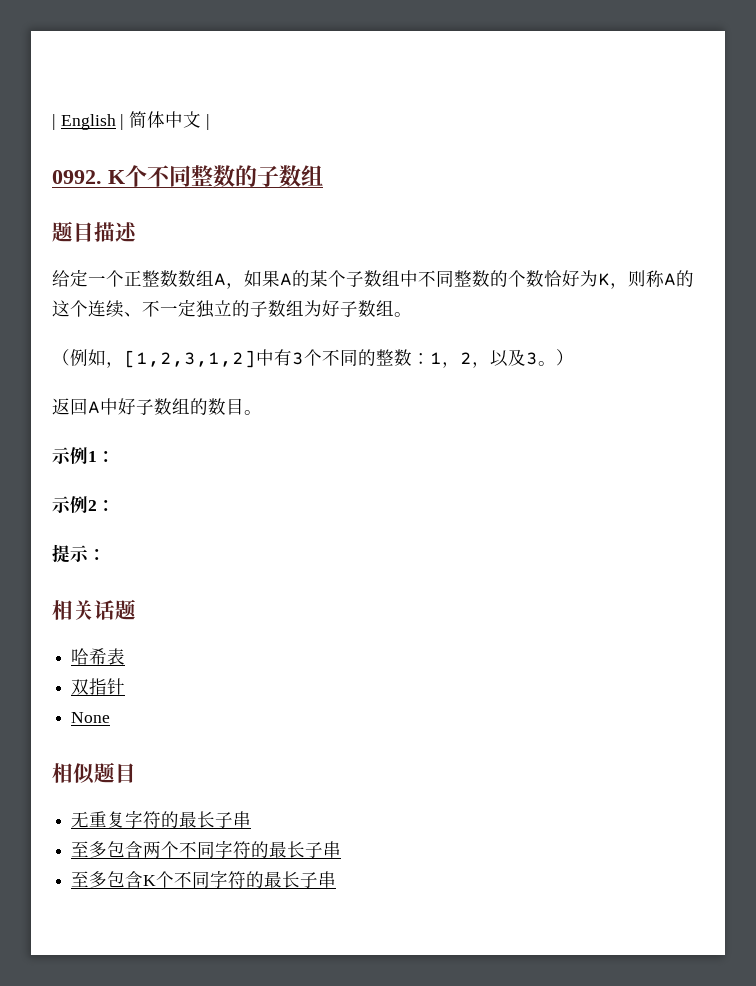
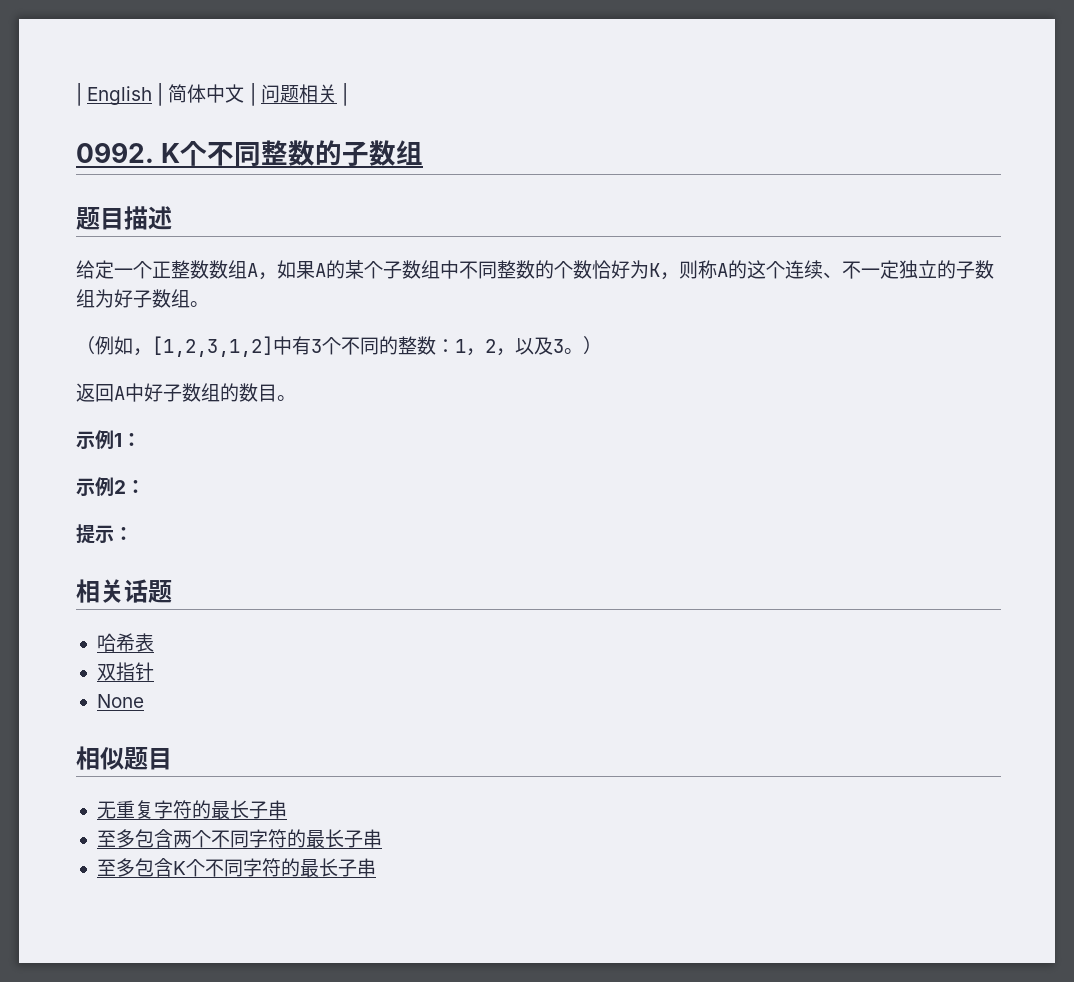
- | English | 简体中文 |
+ | English | 简体中文 | 问题相关 |

